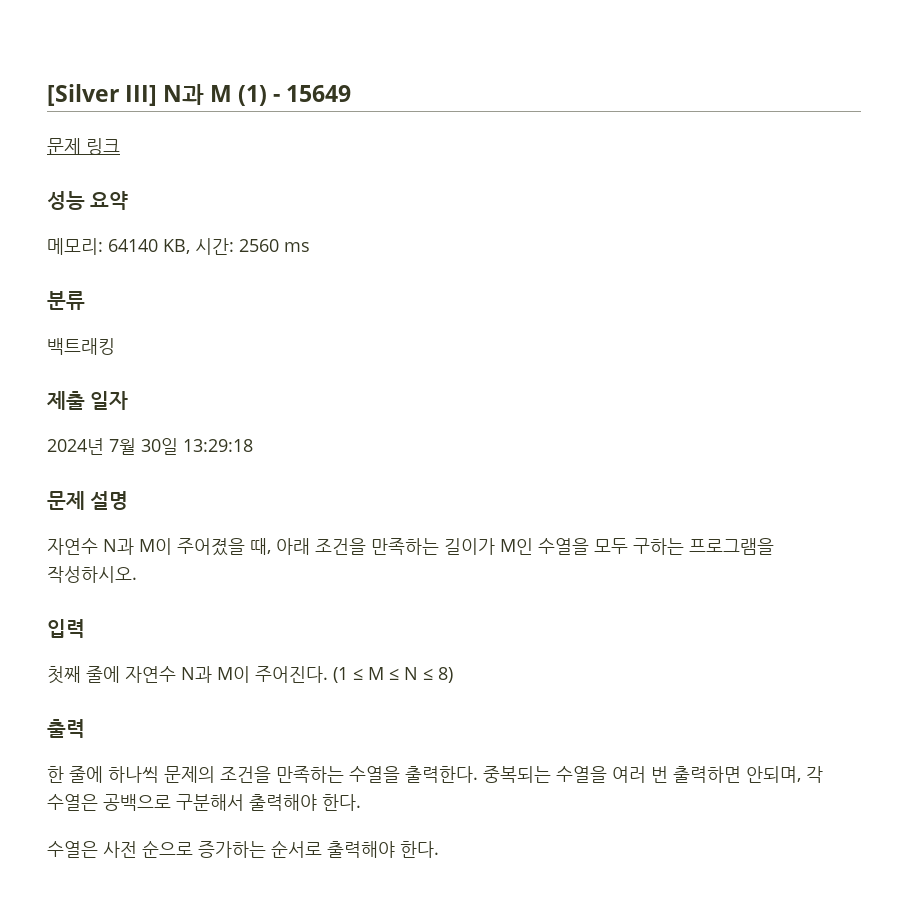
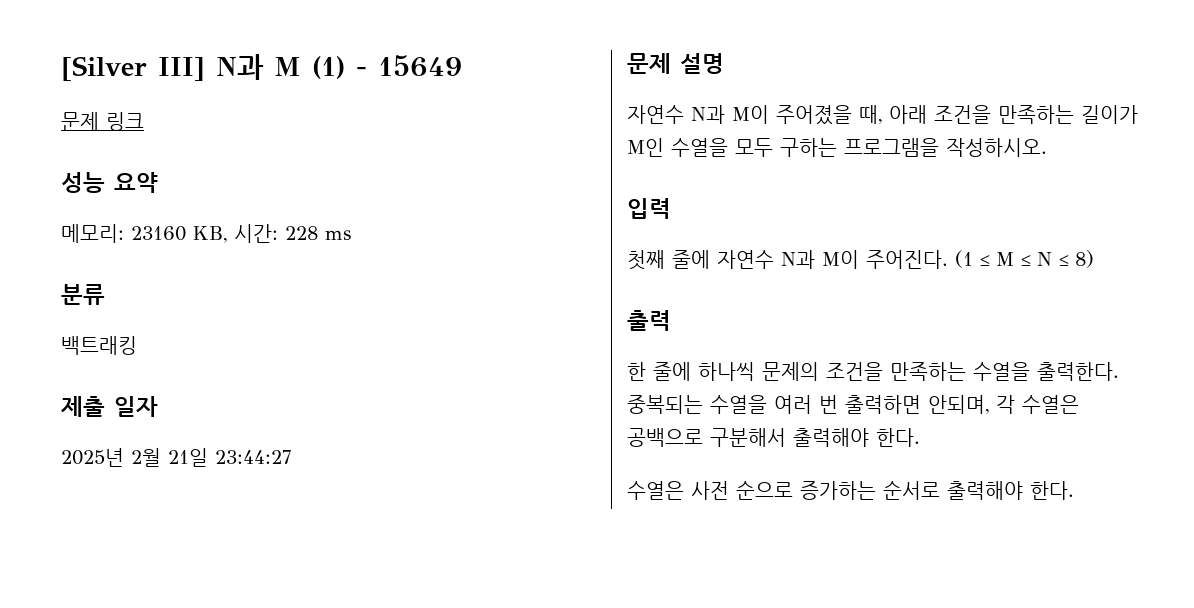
- 메모리: 64140 KB, 시간: 2560 ms
+ 메모리: 23160 KB, 시간: 228 ms
- 2024년 7월 30일 13:29:18
+ 2025년 2월 21일 23:44:27

